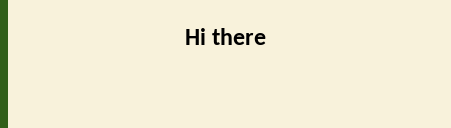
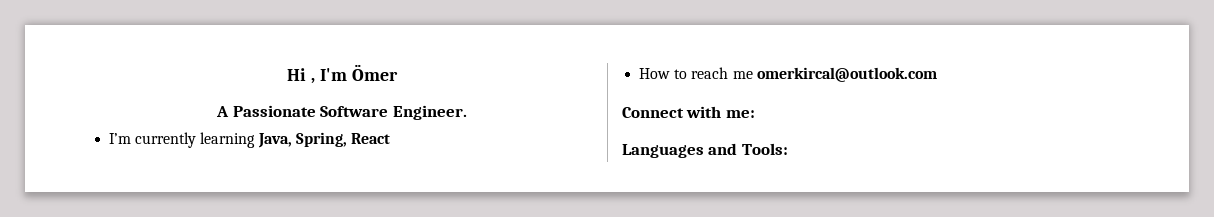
- Hi there
+ Hi , I'm Ömer
+ A Passionate Software Engineer.
+ I’m currently learning Java, Spring, React
+ How to reach me omerkircal@outlook.com
+ Connect with me:
+ Languages and Tools:

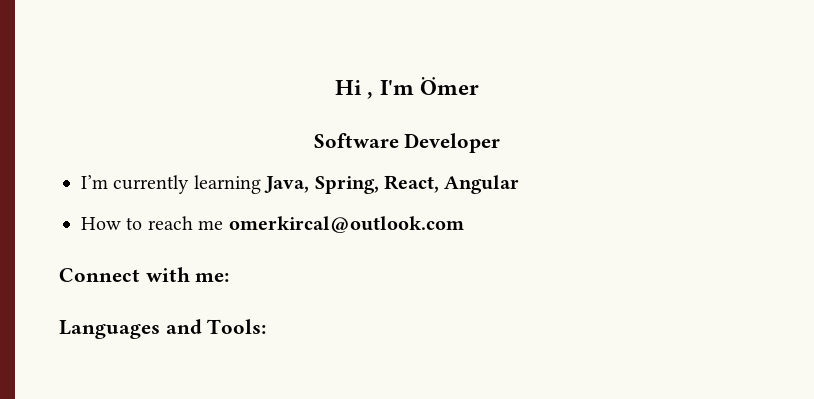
- A Passionate Software Engineer.
+ Software Developer
- I’m currently learning Java, Spring, React
+ I’m currently learning Java, Spring, React, Angular

